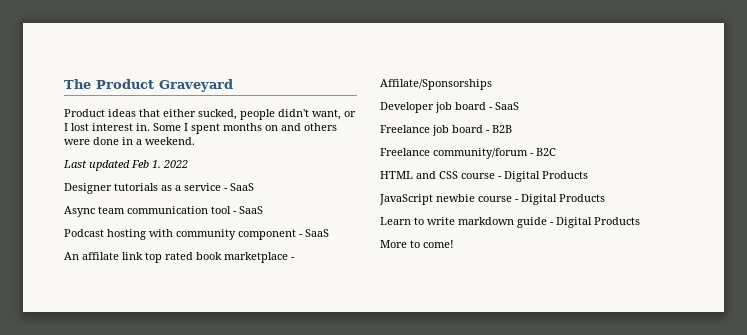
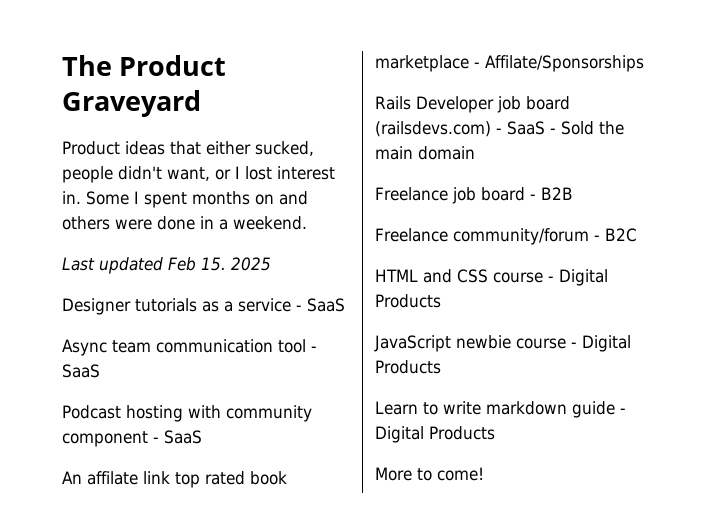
- Last updated Feb 1. 2022
+ Last updated Feb 15. 2025
- Developer job board - SaaS
+ Rails Developer job board (railsdevs.com) - SaaS - Sold the main domain

